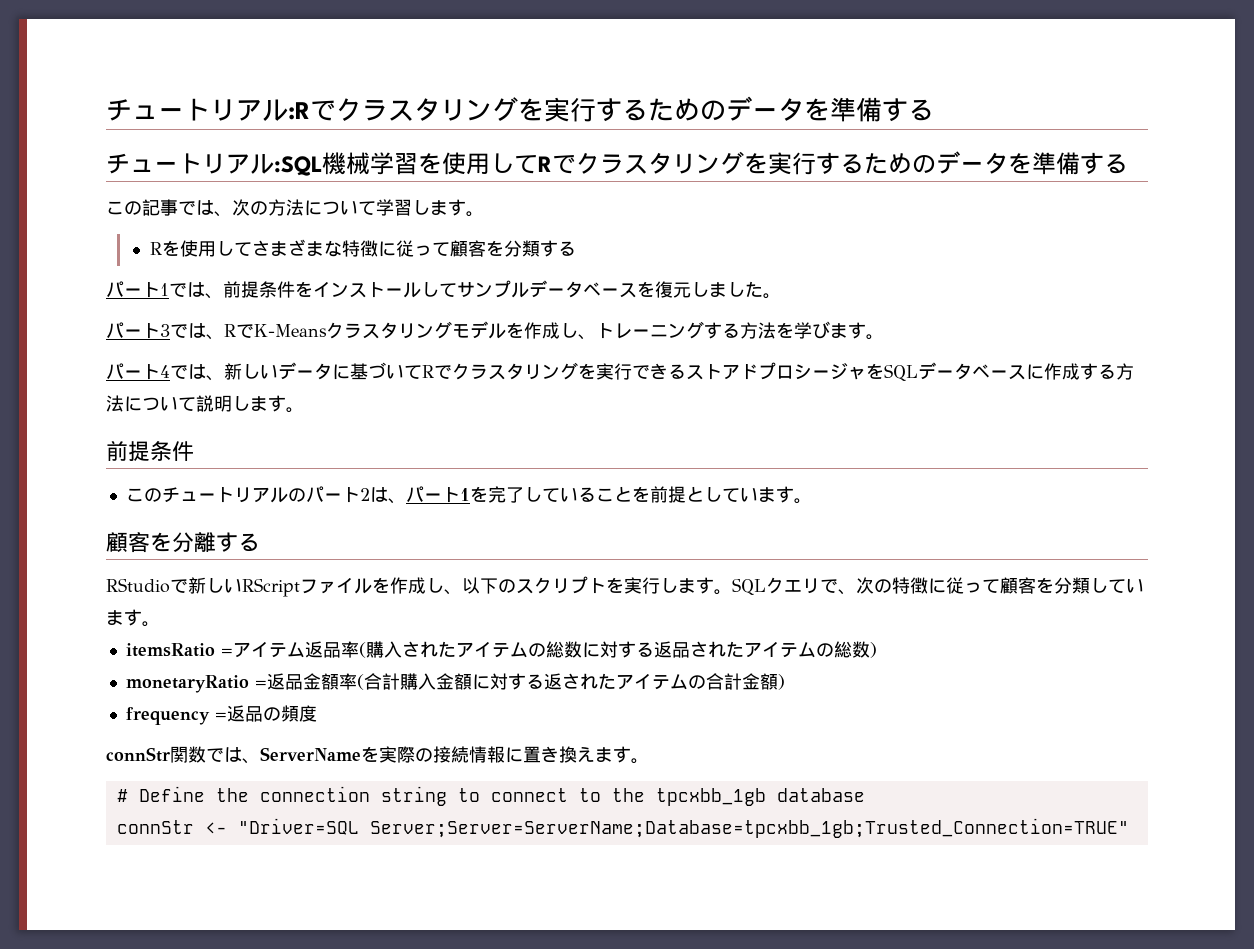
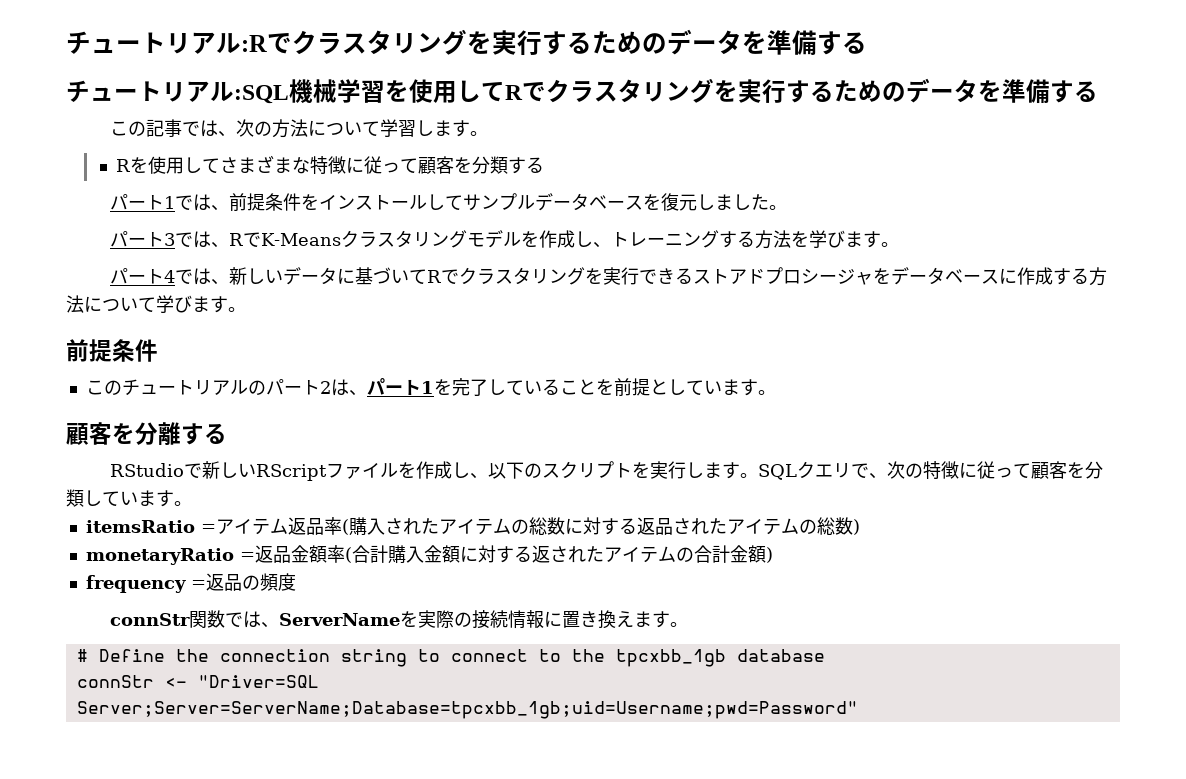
- パート4では、新しいデータに基づいてRでクラスタリングを実行できるストアドプロシージャをSQLデータベースに作成する方法について説明します。
+ パート4では、新しいデータに基づいてRでクラスタリングを実行できるストアドプロシージャをデータベースに作成する方法について学びます。
- connStr <- "Driver=SQL Server;Server=ServerName;Database=tpcxbb_1gb;Trusted_Connection=TRUE"
+ connStr <- "Driver=SQL Server;Server=ServerName;Database=tpcxbb_1gb;uid=Username;pwd=Password"

